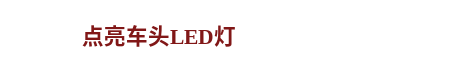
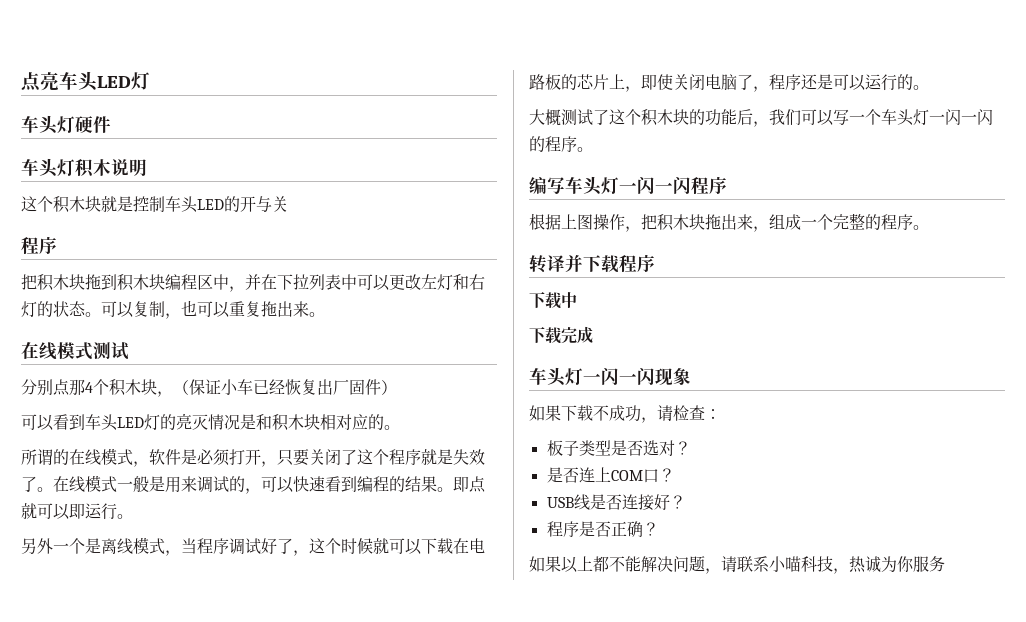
+ 车头灯硬件
+ 车头灯积木说明
+ 这个积木块就是控制车头LED的开与关
+ 程序
+ 把积木块拖到积木块编程区中，并在下拉列表中可以更改左灯和右灯的状态。可以复制，也可以重复拖出来。
+ 在线模式测试
+ 分别点那4个积木块，（保证小车已经恢复出厂固件）
+ 可以看到车头LED灯的亮灭情况是和积木块相对应的。
+ 所谓的在线模式，软件是必须打开，只要关闭了这个程序就是失效了。在线模式一般是用来调试的，可以快速看到编程的结果。即点就可以即运行。
+ 另外一个是离线模式，当程序调试好了，这个时候就可以下载在电路板的芯片上，即使关闭电脑了，程序还是可以运行的。
+ 大概测试了这个积木块的功能后，我们可以写一个车头灯一闪一闪的程序。
+ 编写车头灯一闪一闪程序
+ 根据上图操作，把积木块拖出来，组成一个完整的程序。
+ 转译并下载程序
+ 下载中
+ 下载完成
+ 车头灯一闪一闪现象
+ 如果下载不成功，请检查：
+ 板子类型是否选对？
+ 是否连上COM口？
+ USB线是否连接好？
+ 程序是否正确？
+ 如果以上都不能解决问题，请联系小喵科技，热诚为你服务

